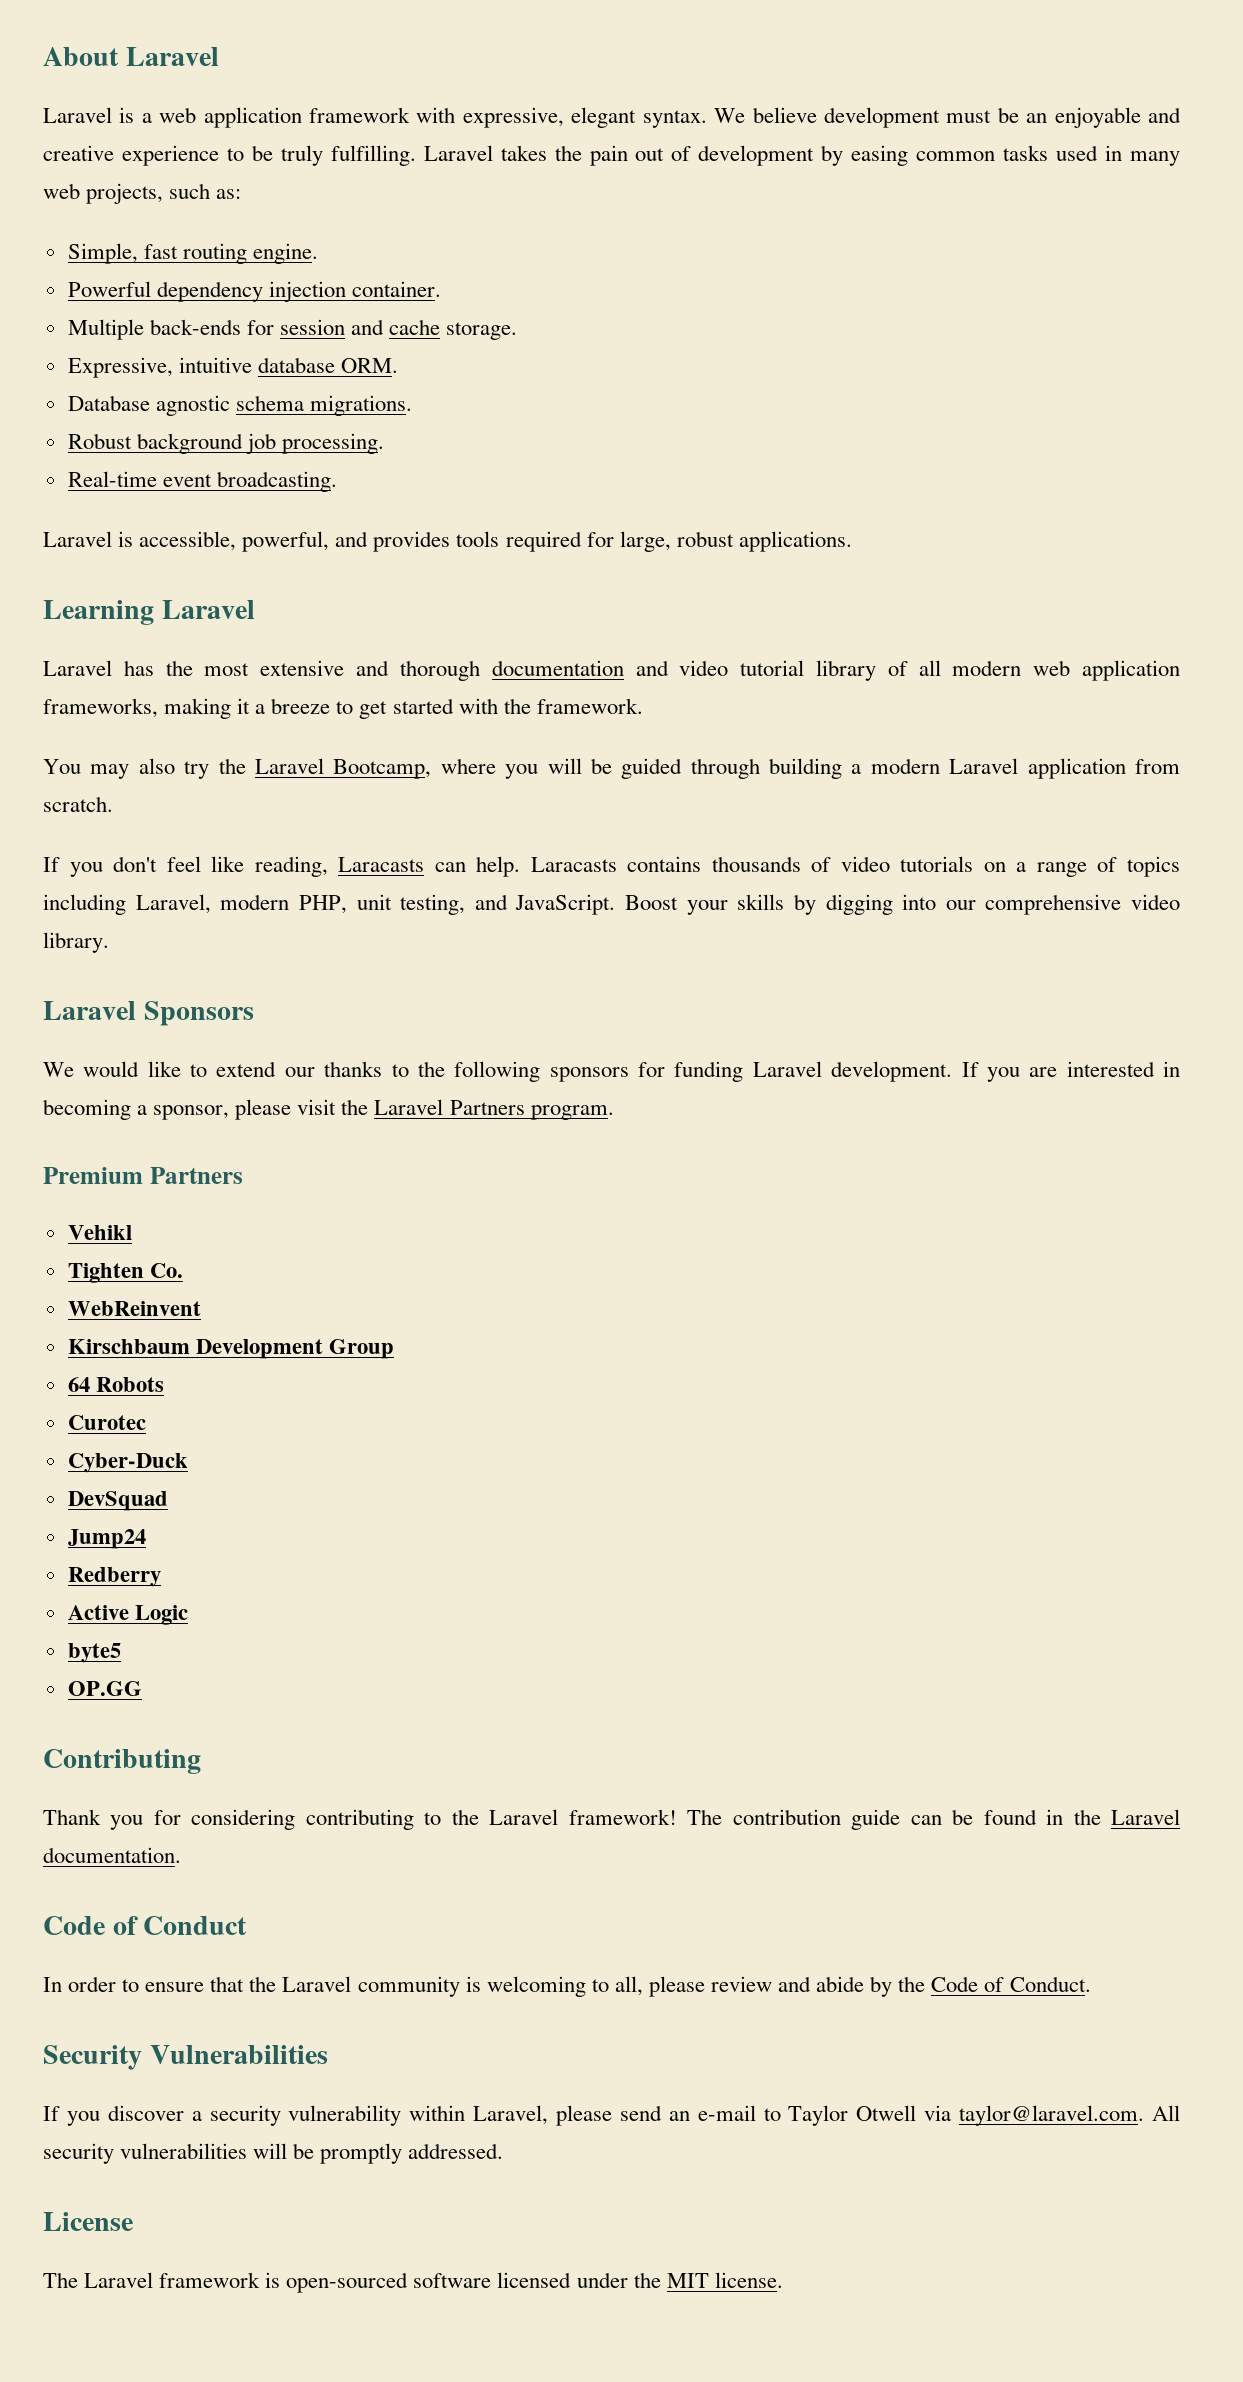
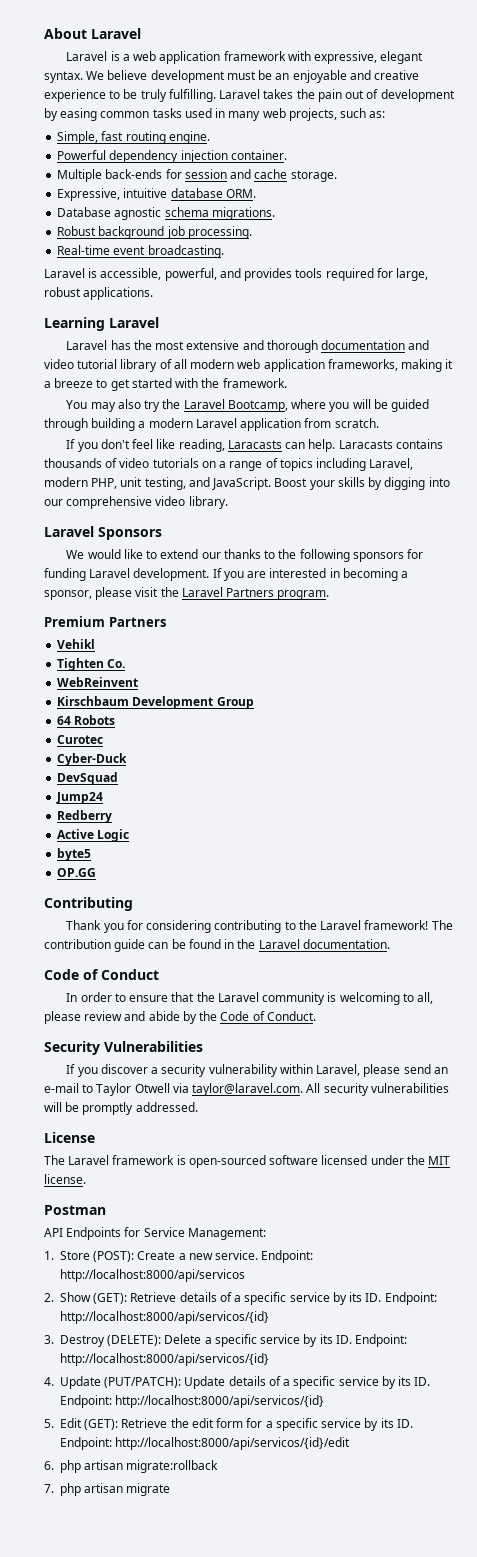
+ Postman
+ API Endpoints for Service Management:
+ 1. Store (POST): Create a new service. Endpoint: http://localhost:8000/api/servicos
+ 2. Show (GET): Retrieve details of a specific service by its ID. Endpoint: http://localhost:8000/api/servicos/{id}
+ 3. Destroy (DELETE): Delete a specific service by its ID. Endpoint: http://localhost:8000/api/servicos/{id}
+ 4. Update (PUT/PATCH): Update details of a specific service by its ID. Endpoint: http://localhost:8000/api/servicos/{id}
+ 5. Edit (GET): Retrieve the edit form for a specific service by its ID. Endpoint: http://localhost:8000/api/servicos/{id}/edit
+ 6. php artisan migrate:rollback
+ 7. php artisan migrate

